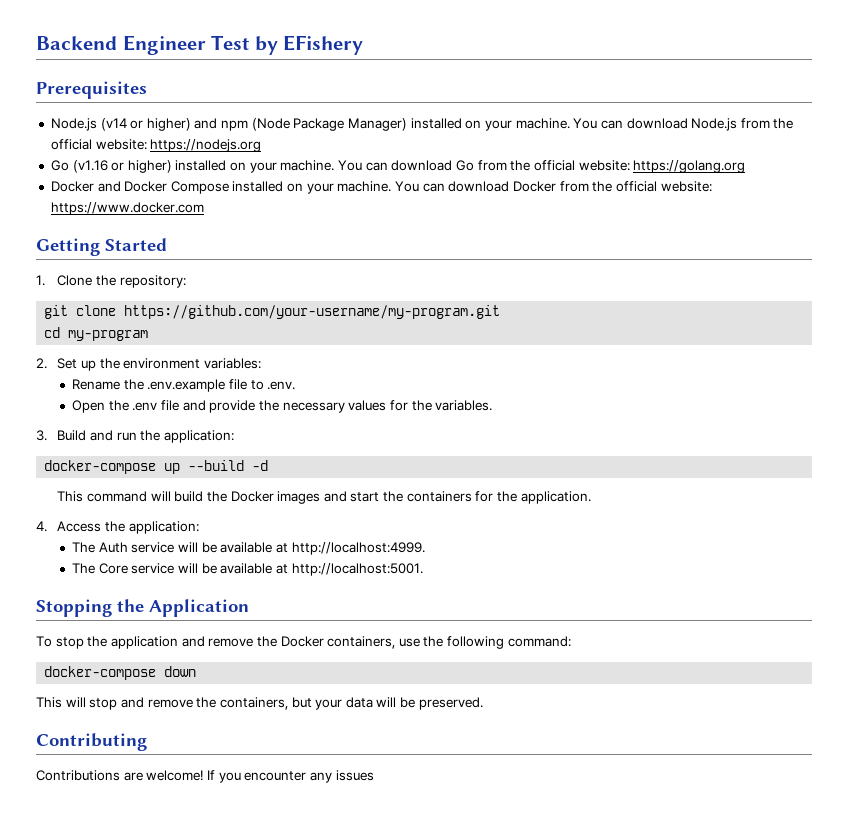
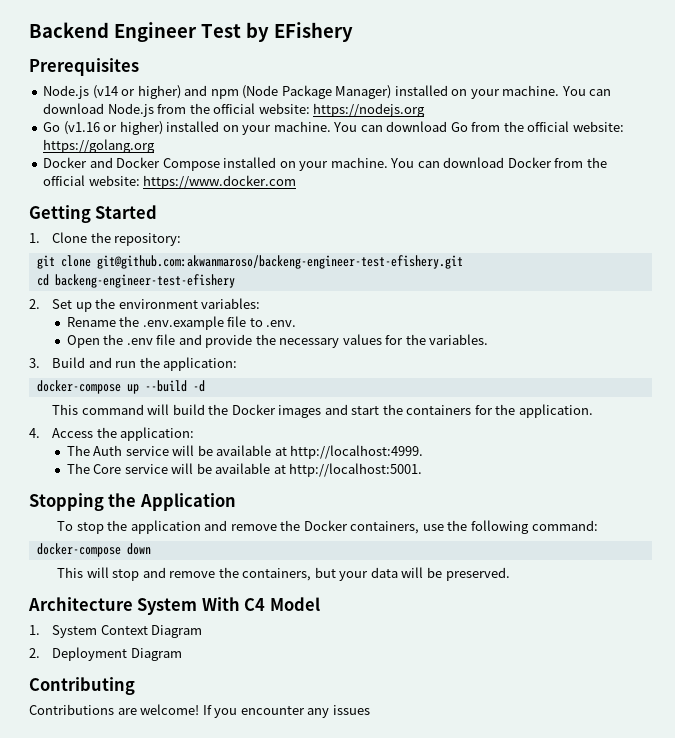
- git clone https://github.com/your-username/my-program.git
+ git clone git@github.com:akwanmaroso/backeng-engineer-test-efishery.git
- cd my-program
+ cd backeng-engineer-test-efishery
+ Architecture System With C4 Model
+ 1. System Context Diagram
+ 2. Deployment Diagram

